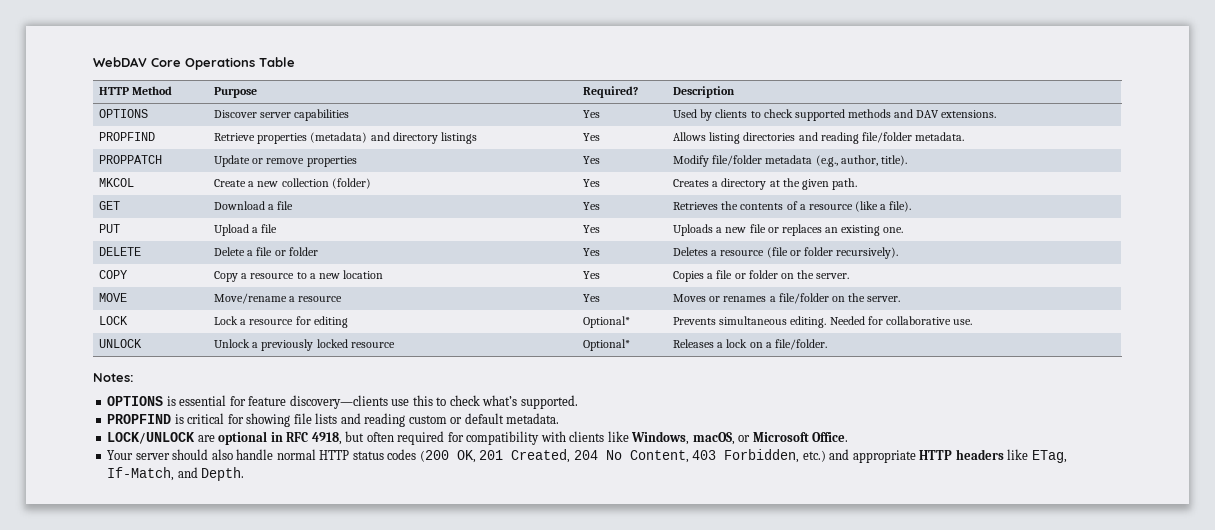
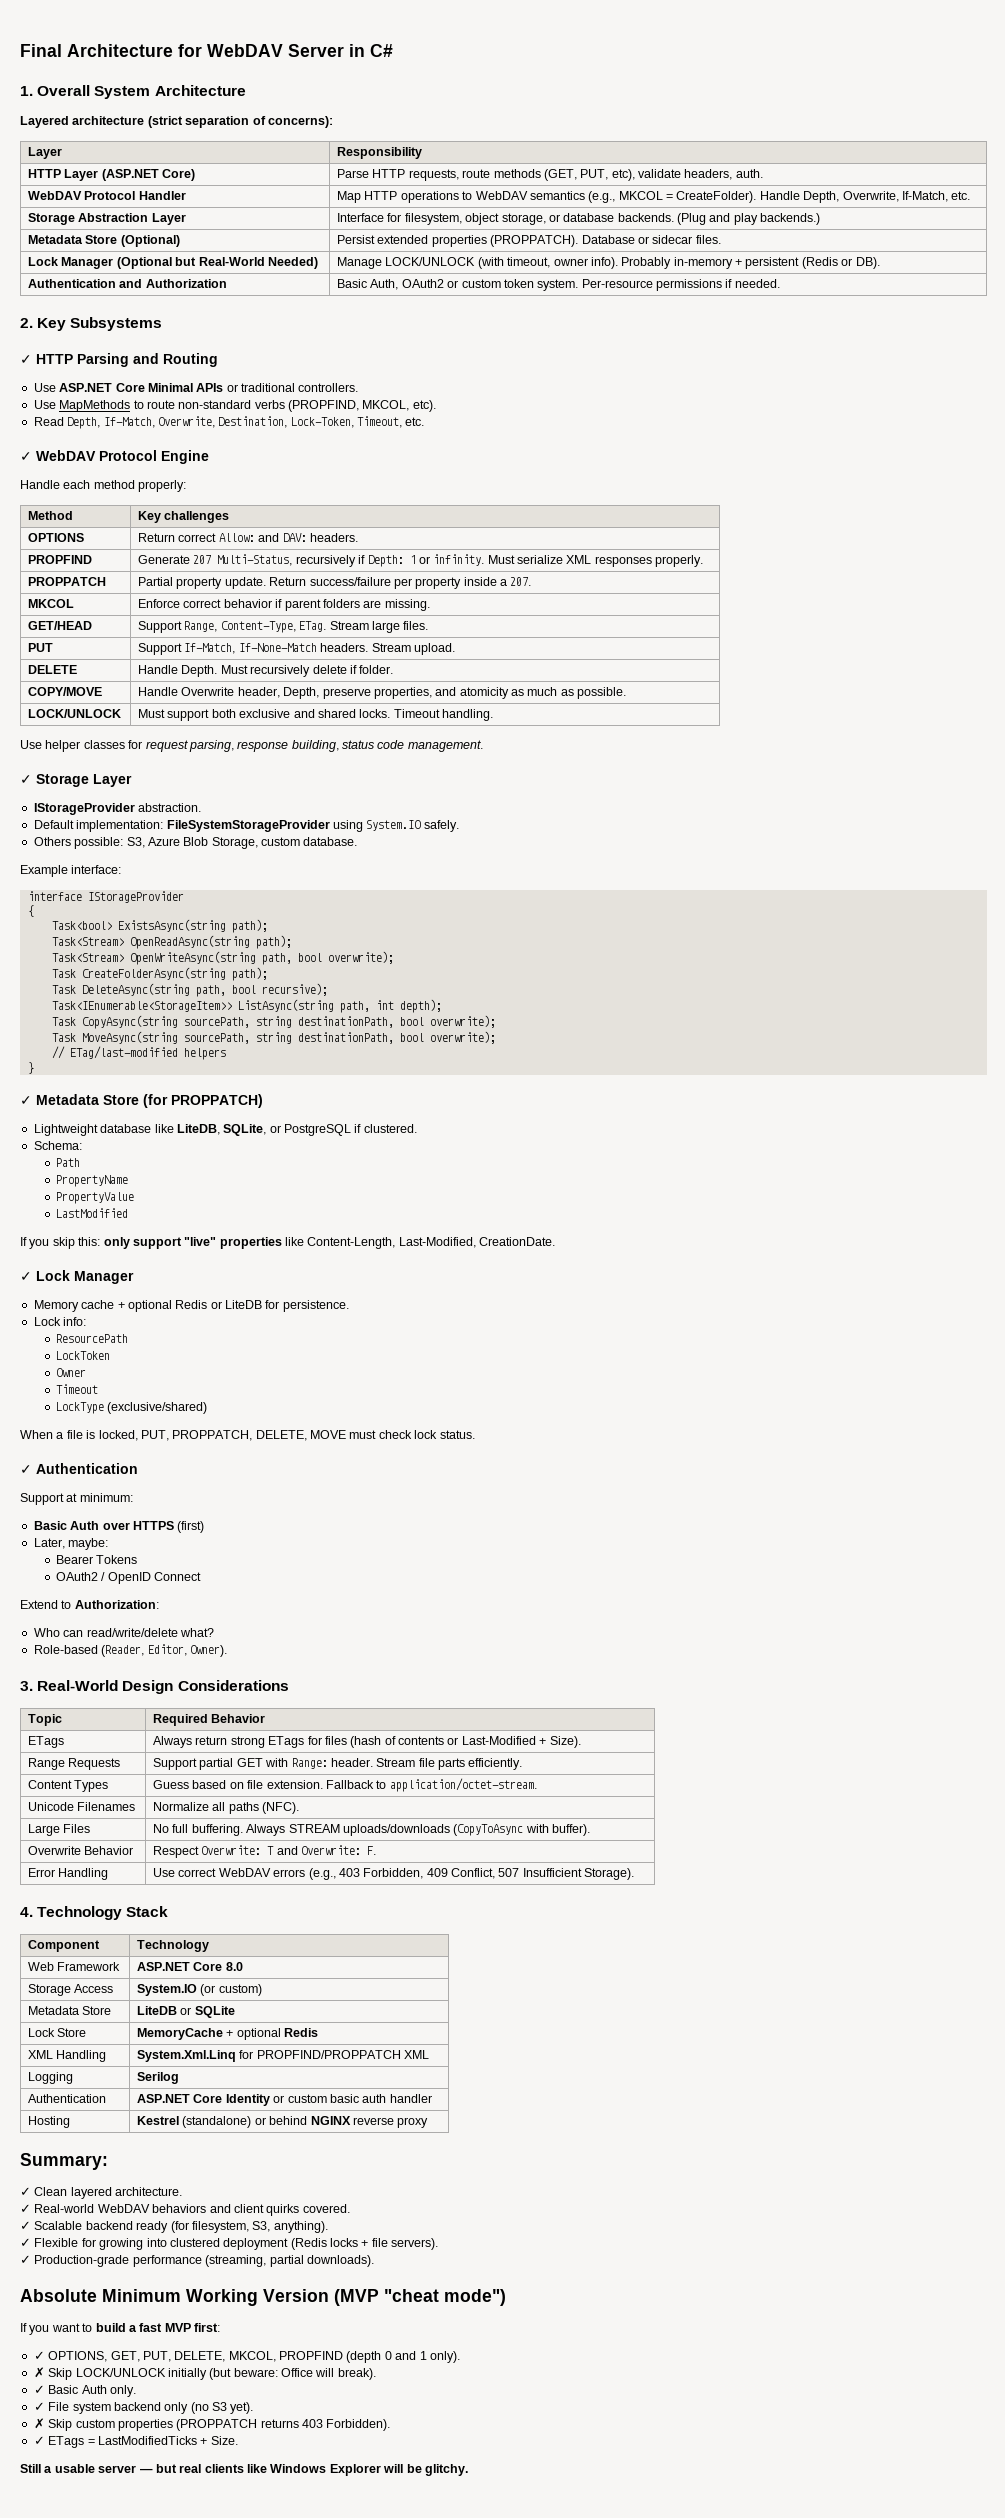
- WebDAV Core Operations Table
- HTTP Method | Purpose | Required? | Description
- OPTIONS | Discover server capabilities | Yes | Used by clients to check supported methods and DAV extensions.
- PROPFIND | Retrieve properties (metadata) and directory listings | Yes | Allows listing directories and reading file/folder metadata.
- PROPPATCH | Update or remove properties | Yes | Modify file/folder metadata (e.g., author, title).
- MKCOL | Create a new collection (folder) | Yes | Creates a directory at the given path.
- GET | Download a file | Yes | Retrieves the contents of a resource (like a file).
- PUT | Upload a file | Yes | Uploads a new file or replaces an existing one.
- DELETE | Delete a file or folder | Yes | Deletes a resource (file or folder recursively).
- COPY | Copy a resource to a new location | Yes | Copies a file or folder on the server.
- MOVE | Move/rename a resource | Yes | Moves or renames a file/folder on the server.
- LOCK | Lock a resource for editing | Optional* | Prevents simultaneous editing. Needed for collaborative use.
- UNLOCK | Unlock a previously locked resource | Optional* | Releases a lock on a file/folder.
- Notes:
- OPTIONS is essential for feature discovery—clients use this to check what’s supported.
- PROPFIND is critical for showing file lists and reading custom or default metadata.
- LOCK/UNLOCK are optional in RFC 4918, but often required for compatibility with clients like Windows, macOS, or Microsoft Office.
- Your server should also handle normal HTTP status codes (200 OK, 201 Created, 204 No Content, 403 Forbidden, etc.) and appropriate HTTP headers like ETag, If-Match, and Depth.
+ Final Architecture for WebDAV Server in C#
+ 1. Overall System Architecture
+ Layered architecture (strict separation of concerns):
+ Layer | Responsibility
+ HTTP Layer (ASP.NET Core) | Parse HTTP requests, route methods (GET, PUT, etc), validate headers, auth.
+ WebDAV Protocol Handler | Map HTTP operations to WebDAV semantics (e.g., MKCOL = CreateFolder). Handle Depth, Overwrite, If-Match, etc.
+ Storage Abstraction Layer | Interface for filesystem, object storage, or database backends. (Plug and play backends.)
+ Metadata Store (Optional) | Persist extended properties (PROPPATCH). Database or sidecar files.
+ Lock Manager (Optional but Real-World Needed) | Manage LOCK/UNLOCK (with timeout, owner info). Probably in-memory + persistent (Redis or DB).
+ Authentication and Authorization | Basic Auth, OAuth2 or custom token system. Per-resource permissions if needed.
+ 2. Key Subsystems
+ ✓ HTTP Parsing and Routing
+ Use ASP.NET Core Minimal APIs or traditional controllers.
+ Use MapMethods to route non-standard verbs (PROPFIND, MKCOL, etc).
+ Read Depth, If-Match, Overwrite, Destination, Lock-Token, Timeout, etc.
+ ✓ WebDAV Protocol Engine
+ Handle each method properly:
+ Method | Key challenges
+ OPTIONS | Return correct Allow: and DAV: headers.
+ PROPFIND | Generate 207 Multi-Status, recursively if Depth: 1 or infinity. Must serialize XML responses properly.
+ PROPPATCH | Partial property update. Return success/failure per property inside a 207.
+ MKCOL | Enforce correct behavior if parent folders are missing.
+ GET/HEAD | Support Range, Content-Type, ETag. Stream large files.
+ PUT | Support If-Match, If-None-Match headers. Stream upload.
+ DELETE | Handle Depth. Must recursively delete if folder.
+ COPY/MOVE | Handle Overwrite header, Depth, preserve properties, and atomicity as much as possible.
+ LOCK/UNLOCK | Must support both exclusive and shared locks. Timeout handling.
+ Use helper classes for request parsing, response building, status code management.
+ ✓ Storage Layer
+ IStorageProvider abstraction.
+ Default implementation: FileSystemStorageProvider using System.IO safely.
+ Others possible: S3, Azure Blob Storage, custom database.
+ Example interface:
+ interface IStorageProvider
+ {
+ Task<bool> ExistsAsync(string path);
+ Task<Stream> OpenReadAsync(string path);
+ Task<Stream> OpenWriteAsync(string path, bool overwrite);
+ Task CreateFolderAsync(string path);
+ Task DeleteAsync(string path, bool recursive);
+ Task<IEnumerable<StorageItem>> ListAsync(string path, int depth);
+ Task CopyAsync(string sourcePath, string destinationPath, bool overwrite);
+ Task MoveAsync(string sourcePath, string destinationPath, bool overwrite);
+ // ETag/last-modified helpers
+ }
+ ✓ Metadata Store (for PROPPATCH)
+ Lightweight database like LiteDB, SQLite, or PostgreSQL if clustered.
+ Schema:
+ Path
+ PropertyName
+ PropertyValue
+ LastModified
+ If you skip this: only support "live" properties like Content-Length, Last-Modified, CreationDate.
+ ✓ Lock Manager
+ Memory cache + optional Redis or LiteDB for persistence.
+ Lock info:
+ ResourcePath
+ LockToken
+ Owner
+ Timeout
+ LockType (exclusive/shared)
+ When a file is locked, PUT, PROPPATCH, DELETE, MOVE must check lock status.
+ ✓ Authentication
+ Support at minimum:
+ Basic Auth over HTTPS (first)
+ Later, maybe:
+ Bearer Tokens
+ OAuth2 / OpenID Connect
+ Extend to Authorization:
+ Who can read/write/delete what?
+ Role-based (Reader, Editor, Owner).
+ 3. Real-World Design Considerations
+ Topic | Required Behavior
+ ETags | Always return strong ETags for files (hash of contents or Last-Modified + Size).
+ Range Requests | Support partial GET with Range: header. Stream file parts efficiently.
+ Content Types | Guess based on file extension. Fallback to application/octet-stream.
+ Unicode Filenames | Normalize all paths (NFC).
+ Large Files | No full buffering. Always STREAM uploads/downloads (CopyToAsync with buffer).
+ Overwrite Behavior | Respect Overwrite: T and Overwrite: F.
+ Error Handling | Use correct WebDAV errors (e.g., 403 Forbidden, 409 Conflict, 507 Insufficient Storage).
+ 4. Technology Stack
+ Component | Technology
+ Web Framework | ASP.NET Core 8.0
+ Storage Access | System.IO (or custom)
+ Metadata Store | LiteDB or SQLite
+ Lock Store | MemoryCache + optional Redis
+ XML Handling | System.Xml.Linq for PROPFIND/PROPPATCH XML
+ Logging | Serilog
+ Authentication | ASP.NET Core Identity or custom basic auth handler
+ Hosting | Kestrel (standalone) or behind NGINX reverse proxy
+ Summary:
+ ✓ Clean layered architecture.
+ ✓ Real-world WebDAV behaviors and client quirks covered.
+ ✓ Scalable backend ready (for filesystem, S3, anything).
+ ✓ Flexible for growing into clustered deployment (Redis locks + file servers).
+ ✓ Production-grade performance (streaming, partial downloads).
+ Absolute Minimum Working Version (MVP "cheat mode")
+ If you want to build a fast MVP first:
+ ✓ OPTIONS, GET, PUT, DELETE, MKCOL, PROPFIND (depth 0 and 1 only).
+ ✗ Skip LOCK/UNLOCK initially (but beware: Office will break).
+ ✓ Basic Auth only.
+ ✓ File system backend only (no S3 yet).
+ ✗ Skip custom properties (PROPPATCH returns 403 Forbidden).
+ ✓ ETags = LastModifiedTicks + Size.
+ Still a usable server — but real clients like Windows Explorer will be glitchy.

